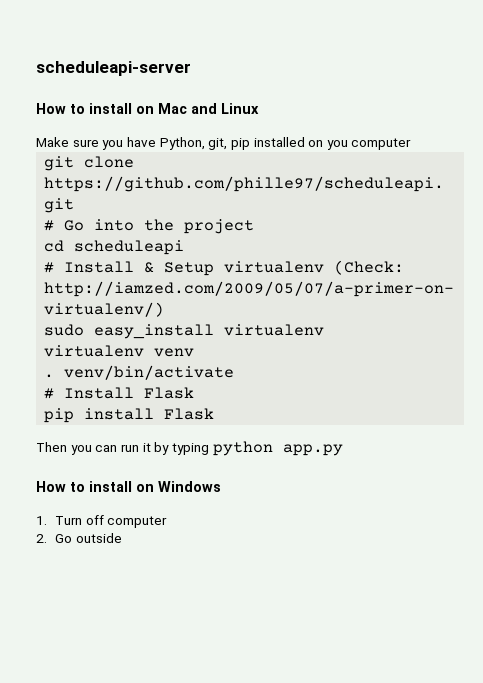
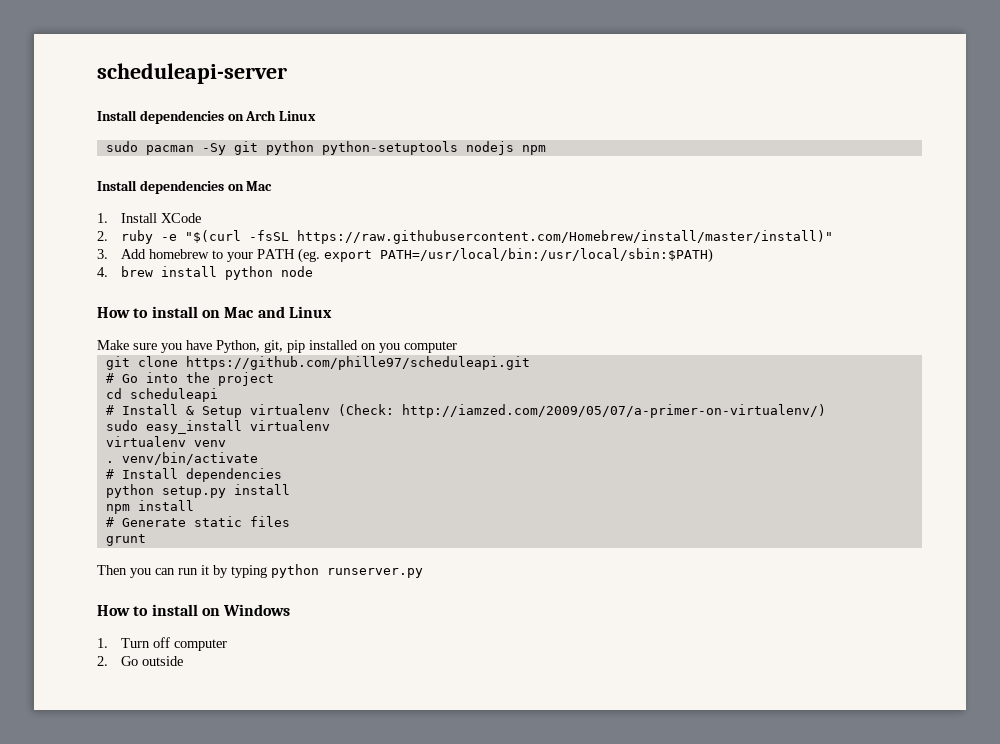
+ Install dependencies on Arch Linux
+ sudo pacman -Sy git python python-setuptools nodejs npm
+ Install dependencies on Mac
+ 1. Install XCode
+ 2. ruby -e "$(curl -fsSL https://raw.githubusercontent.com/Homebrew/install/master/install)"
+ 3. Add homebrew to your PATH (eg. export PATH=/usr/local/bin:/usr/local/sbin:$PATH)
+ 4. brew install python node
- # Install Flask
- pip install Flask
+ # Install dependencies
+ python setup.py install
+ npm install
+ # Generate static files
+ grunt
- Then you can run it by typing python app.py
+ Then you can run it by typing python runserver.py

